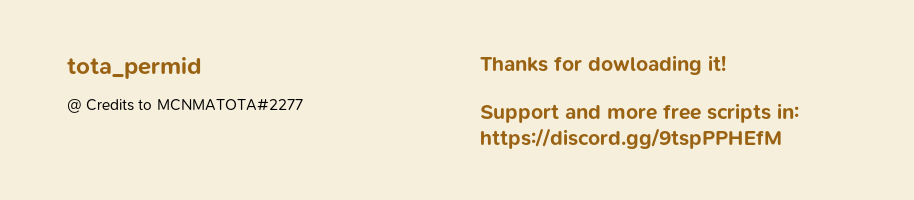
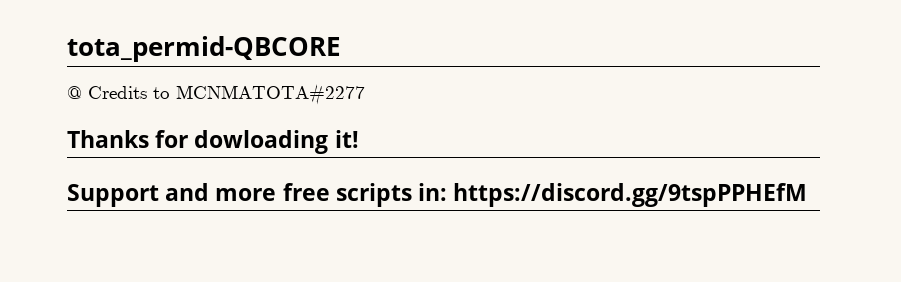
- tota_permid
+ tota_permid-QBCORE

